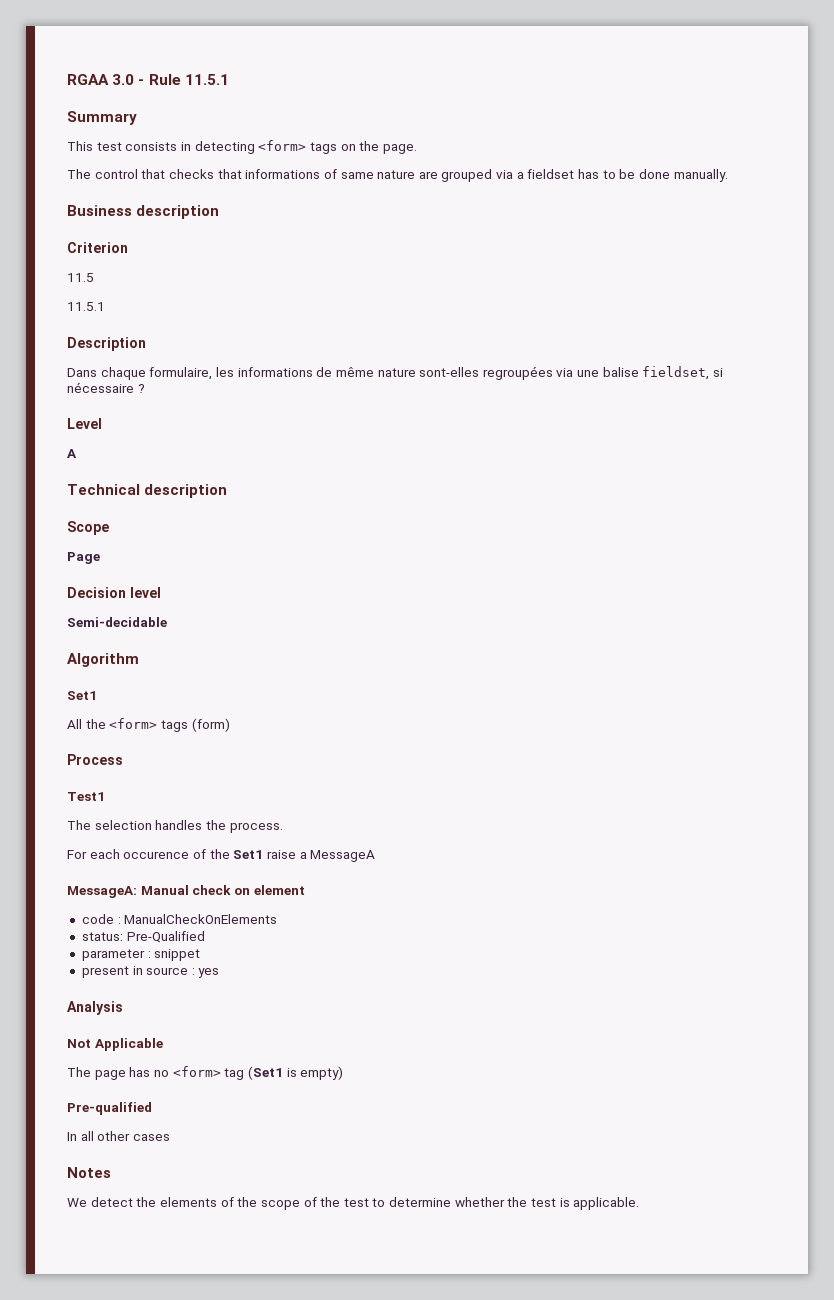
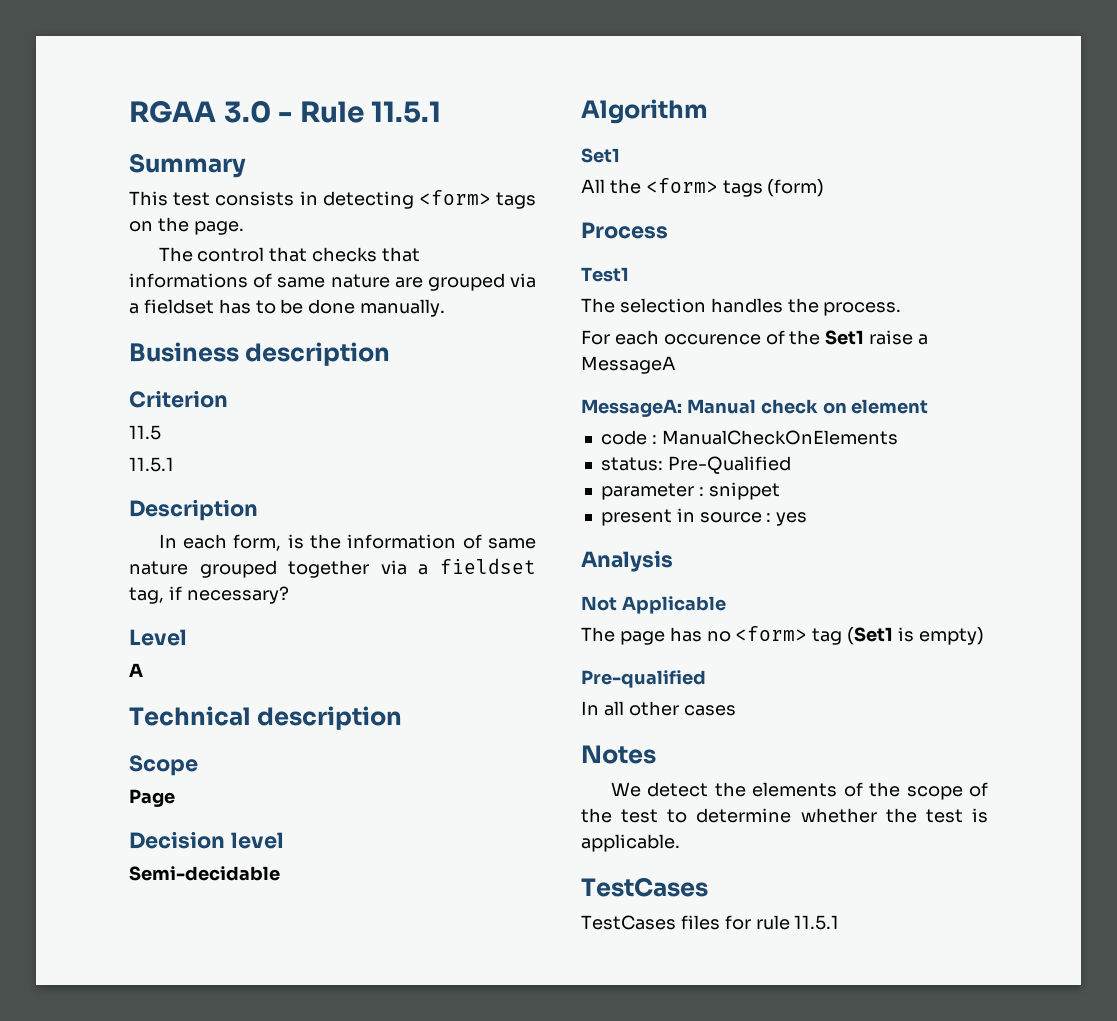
- Dans chaque formulaire, les informations de même nature sont-elles regroupées via une balise fieldset, si nécessaire ?
+ In each form, is the information of same nature grouped together via a fieldset tag, if necessary?
  We detect the elements of the scope of the test to determine whether the test is applicable.
+ TestCases
+ TestCases files for rule 11.5.1

